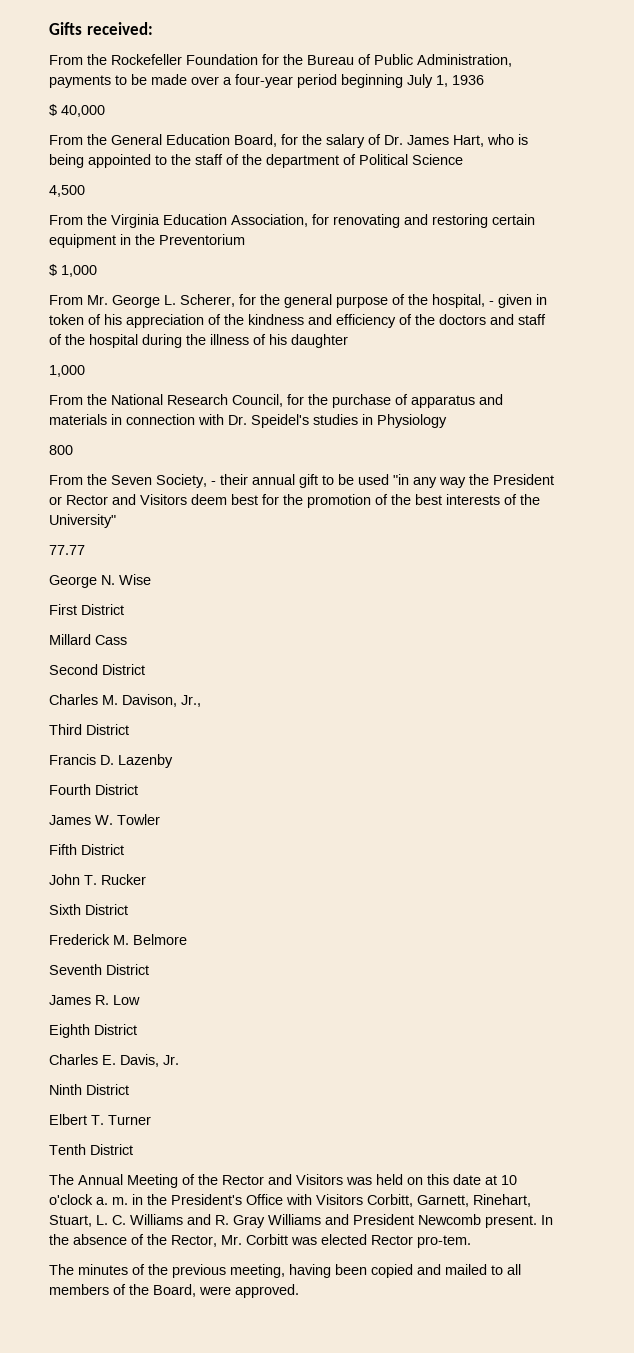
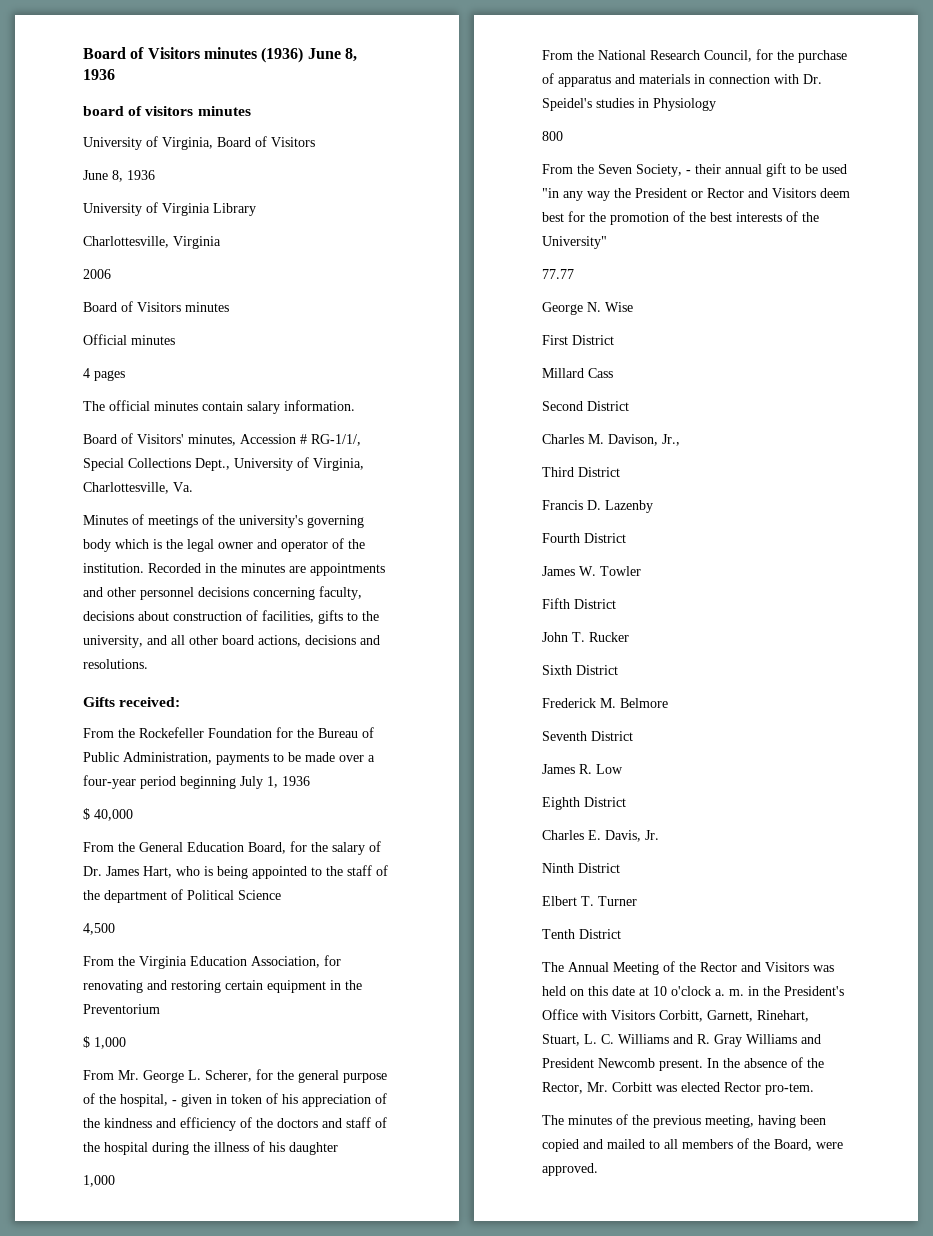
+ Board of Visitors minutes (1936) June 8, 1936
+ board of visitors minutes
+ University of Virginia, Board of Visitors
+ June 8, 1936
+ University of Virginia Library
+ Charlottesville, Virginia
+ 2006
+ Board of Visitors minutes
+ Official minutes
+ 4 pages
+ The official minutes contain salary information.
+ Board of Visitors' minutes, Accession # RG-1/1/, Special Collections Dept., University of Virginia, Charlottesville, Va.
+ Minutes of meetings of the university's governing body which is the legal owner and operator of the institution. Recorded in the minutes are appointments and other personnel decisions concerning faculty, decisions about construction of facilities, gifts to the university, and all other board actions, decisions and resolutions.

